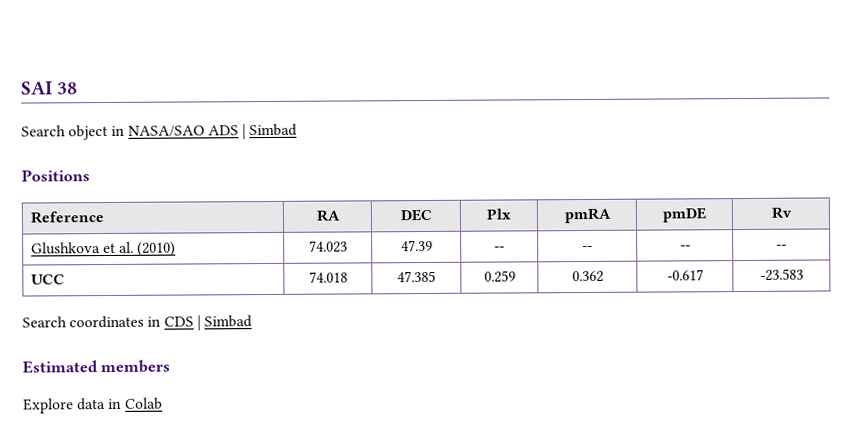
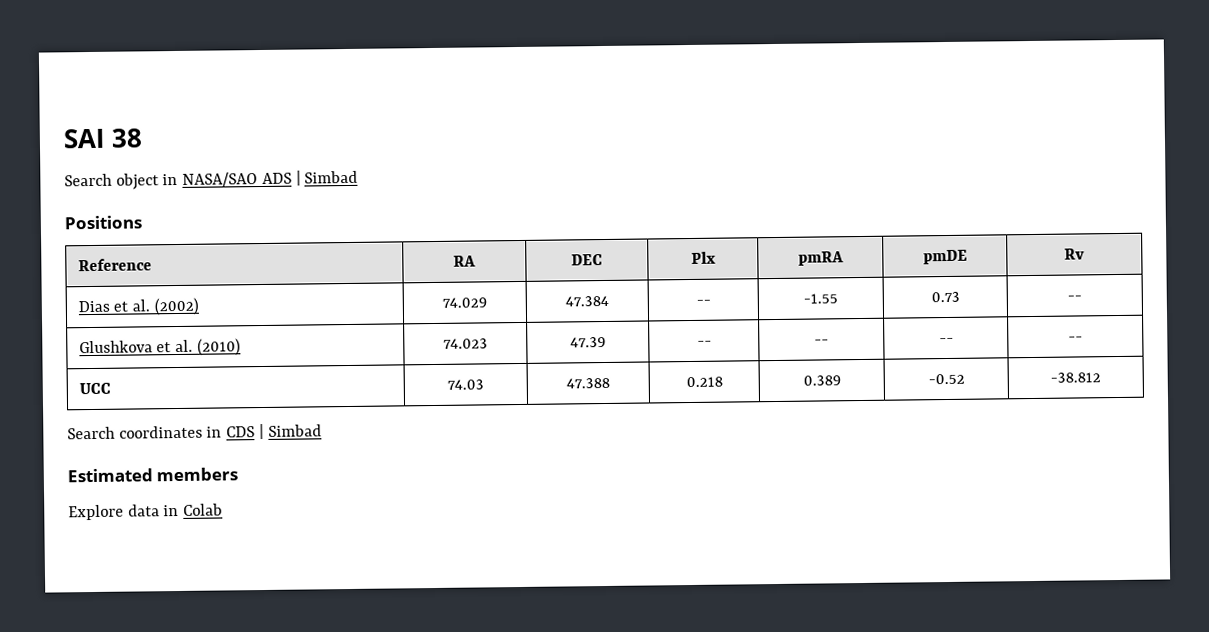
+ Dias et al. (2002) | 74.029 | 47.384 | -- | -1.55 | 0.73 | --
- UCC | 74.018 | 47.385 | 0.259 | 0.362 | -0.617 | -23.583
+ UCC | 74.03 | 47.388 | 0.218 | 0.389 | -0.52 | -38.812

